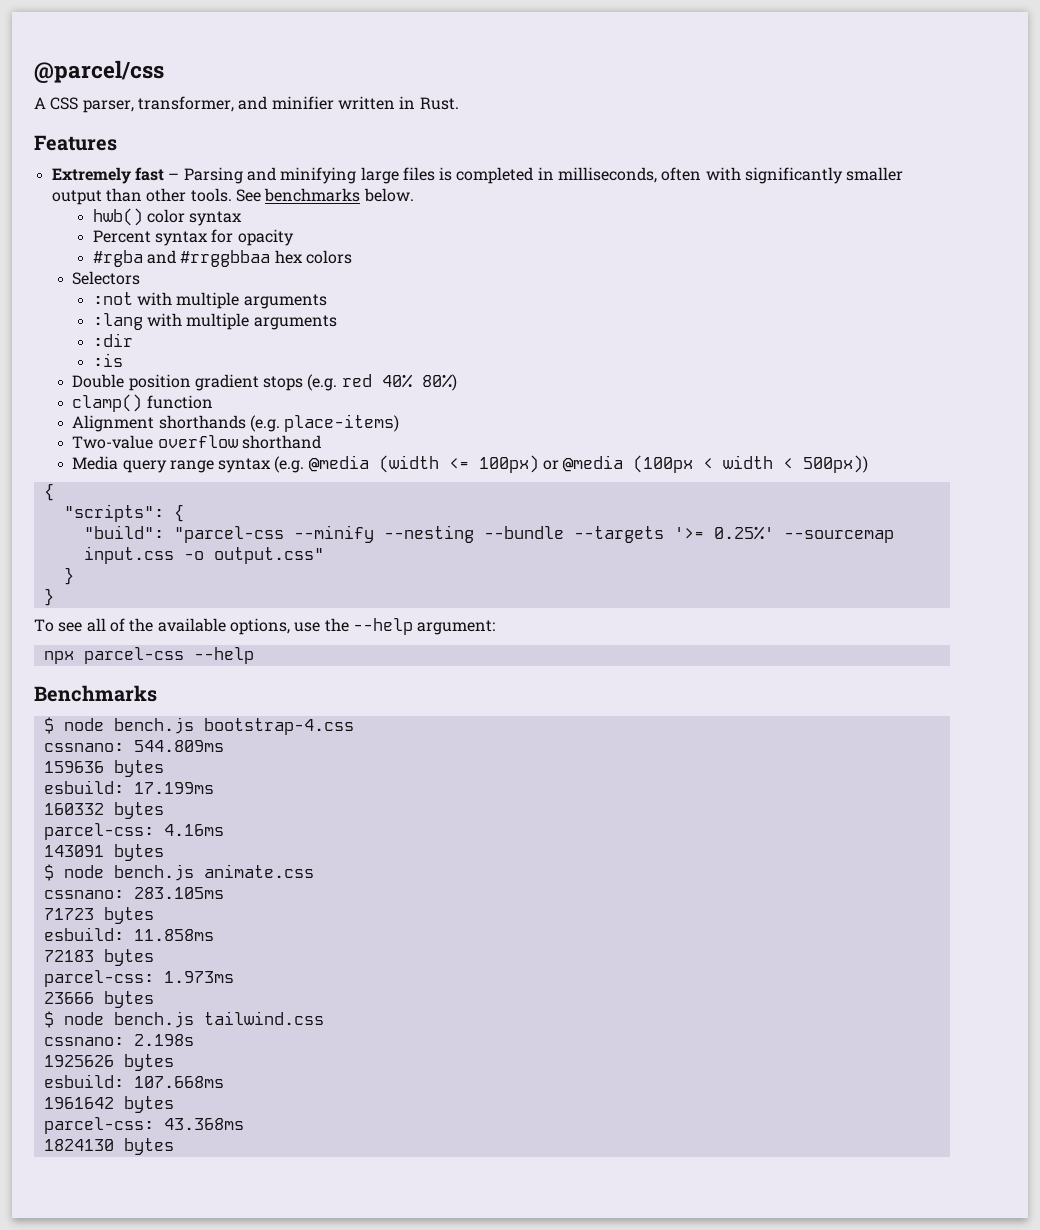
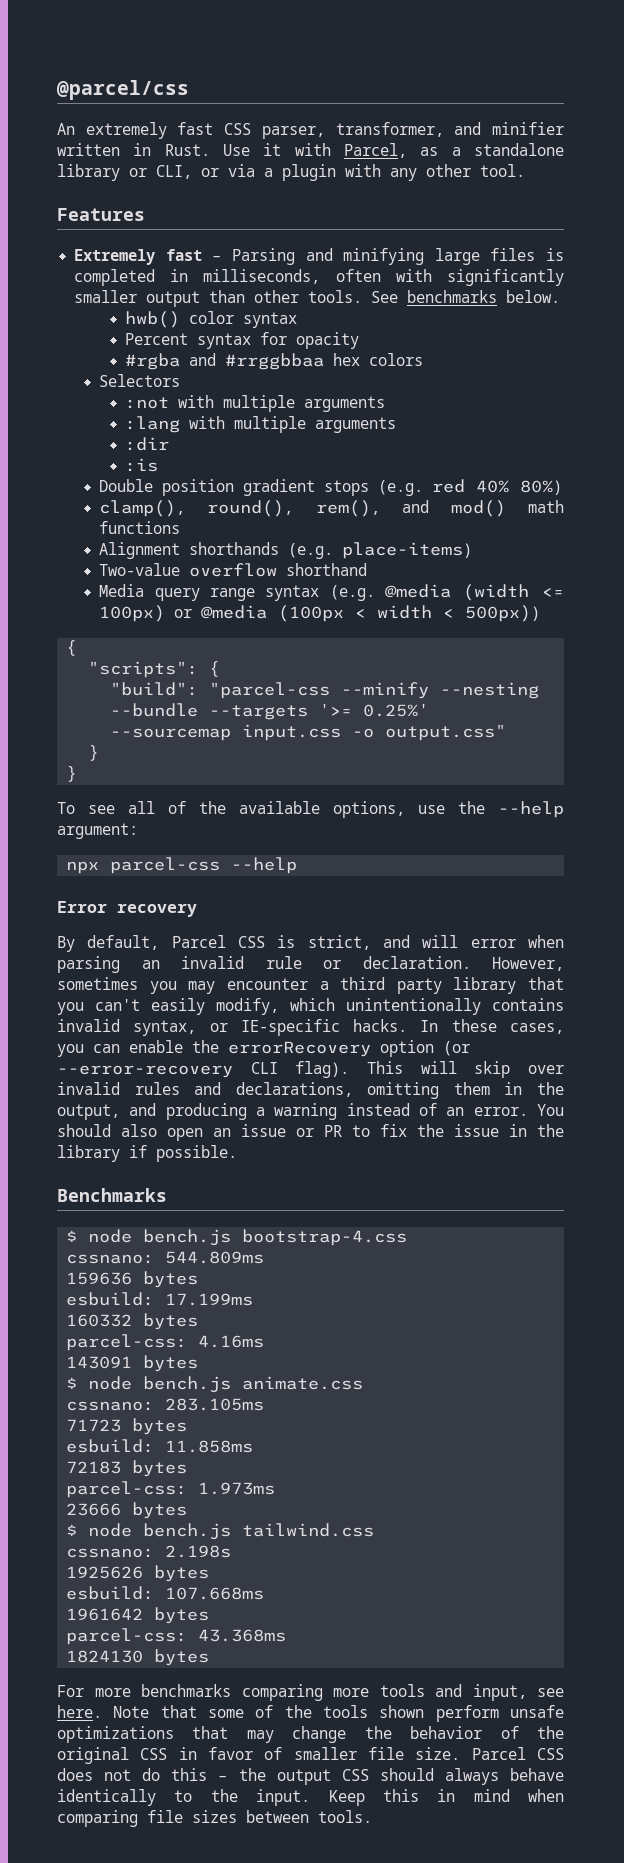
- A CSS parser, transformer, and minifier written in Rust.
+ An extremely fast CSS parser, transformer, and minifier written in Rust. Use it with Parcel, as a standalone library or CLI, or via a plugin with any other tool.
- clamp() function
+ clamp(), round(), rem(), and mod() math functions
+ Error recovery
+ By default, Parcel CSS is strict, and will error when parsing an invalid rule or declaration. However, sometimes you may encounter a third party library that you can't easily modify, which unintentionally contains invalid syntax, or IE-specific hacks. In these cases, you can enable the errorRecovery option (or --error-recovery CLI flag). This will skip over invalid rules and declarations, omitting them in the output, and producing a warning instead of an error. You should also open an issue or PR to fix the issue in the library if possible.
+ For more benchmarks comparing more tools and input, see here. Note that some of the tools shown perform unsafe optimizations that may change the behavior of the original CSS in favor of smaller file size. Parcel CSS does not do this – the output CSS should always behave identically to the input. Keep this in mind when comparing file sizes between tools.

